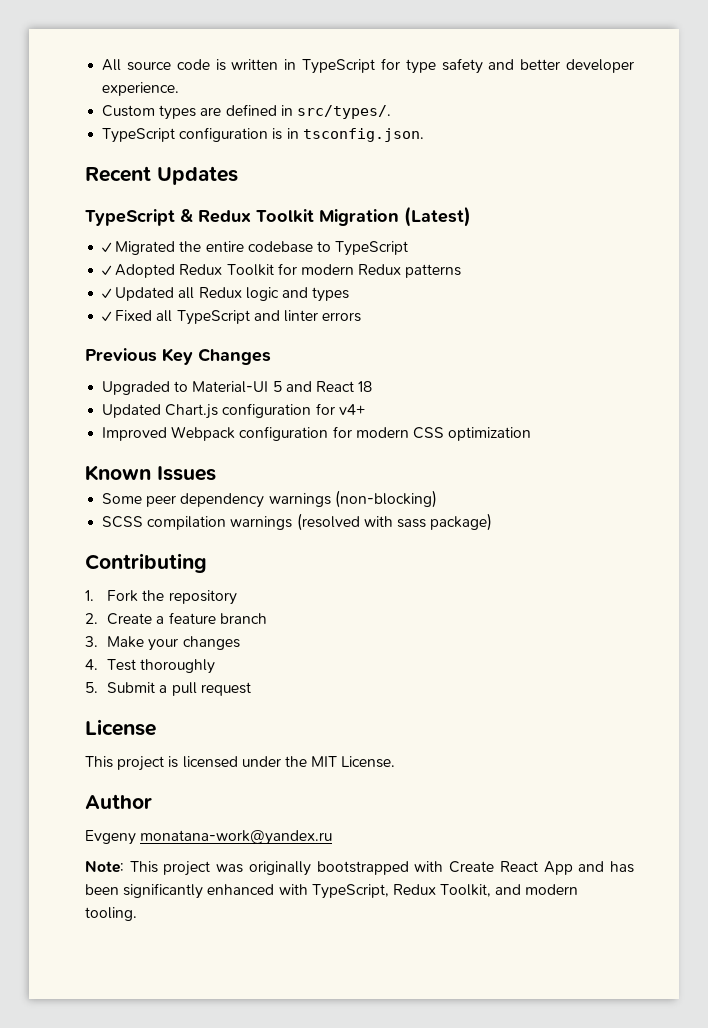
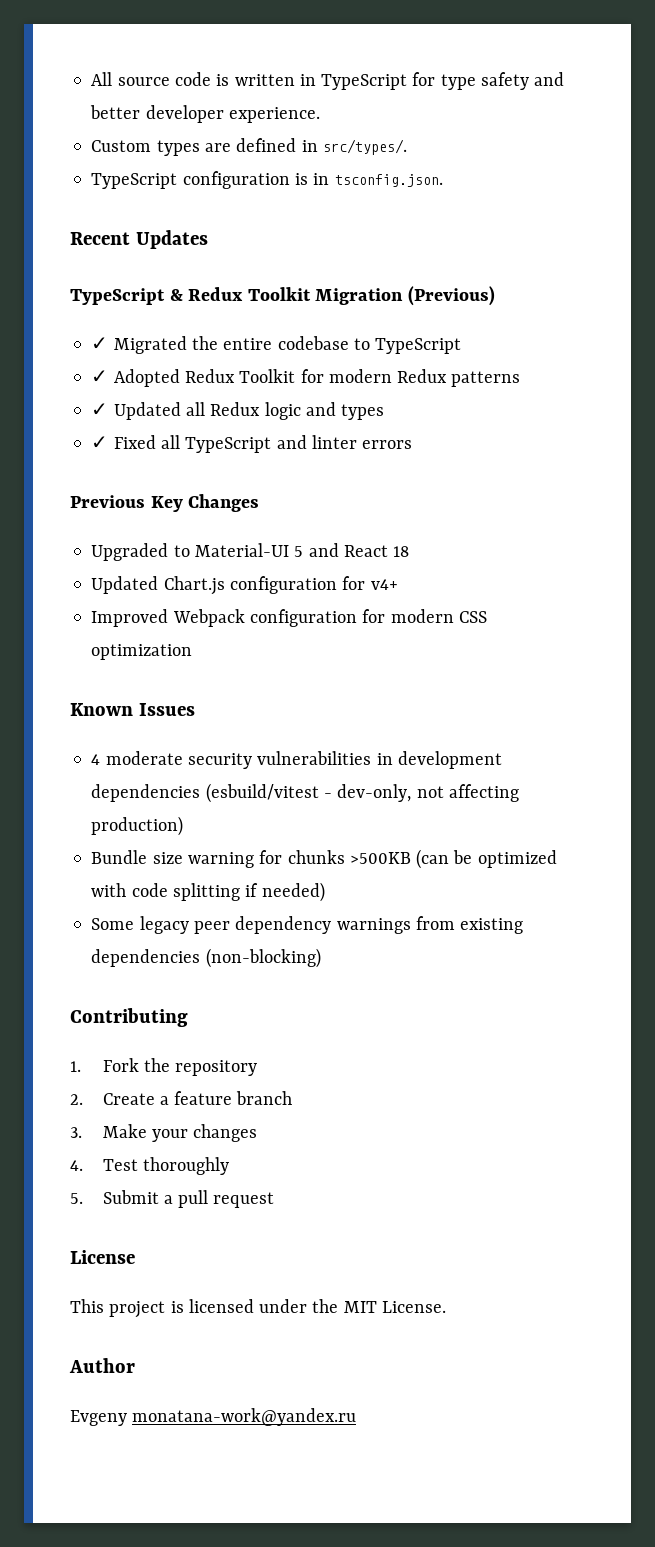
- TypeScript & Redux Toolkit Migration (Latest)
+ TypeScript & Redux Toolkit Migration (Previous)
+ 4 moderate security vulnerabilities in development dependencies (esbuild/vitest - dev-only, not affecting production)
+ Bundle size warning for chunks >500KB (can be optimized with code splitting if needed)
- Some peer dependency warnings (non-blocking)
- SCSS compilation warnings (resolved with sass package)
+ Some legacy peer dependency warnings from existing dependencies (non-blocking)
- Note: This project was originally bootstrapped with Create React App and has been significantly enhanced with TypeScript, Redux Toolkit, and modern tooling.

